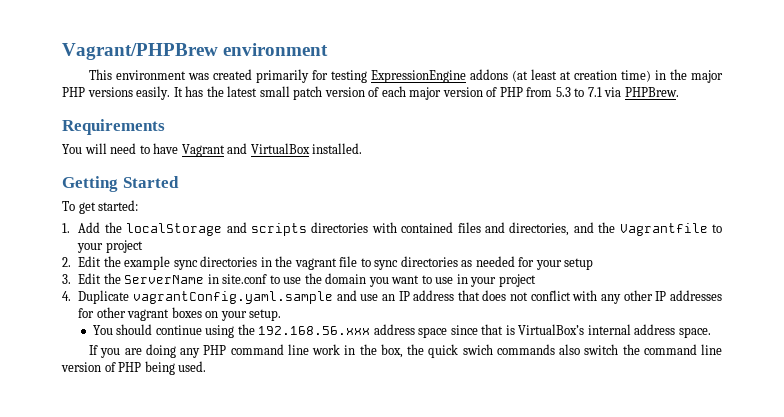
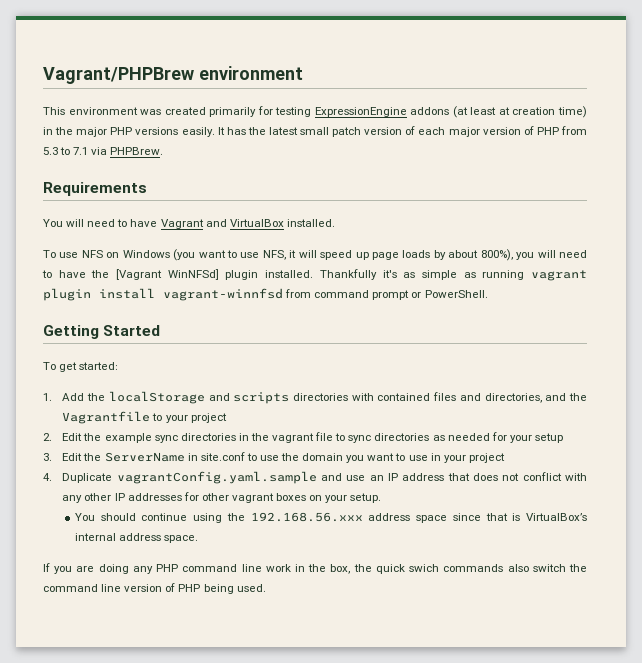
+ To use NFS on Windows (you want to use NFS, it will speed up page loads by about 800%), you will need to have the [Vagrant WinNFSd] plugin installed. Thankfully it's as simple as running vagrant plugin install vagrant-winnfsd from command prompt or PowerShell.

